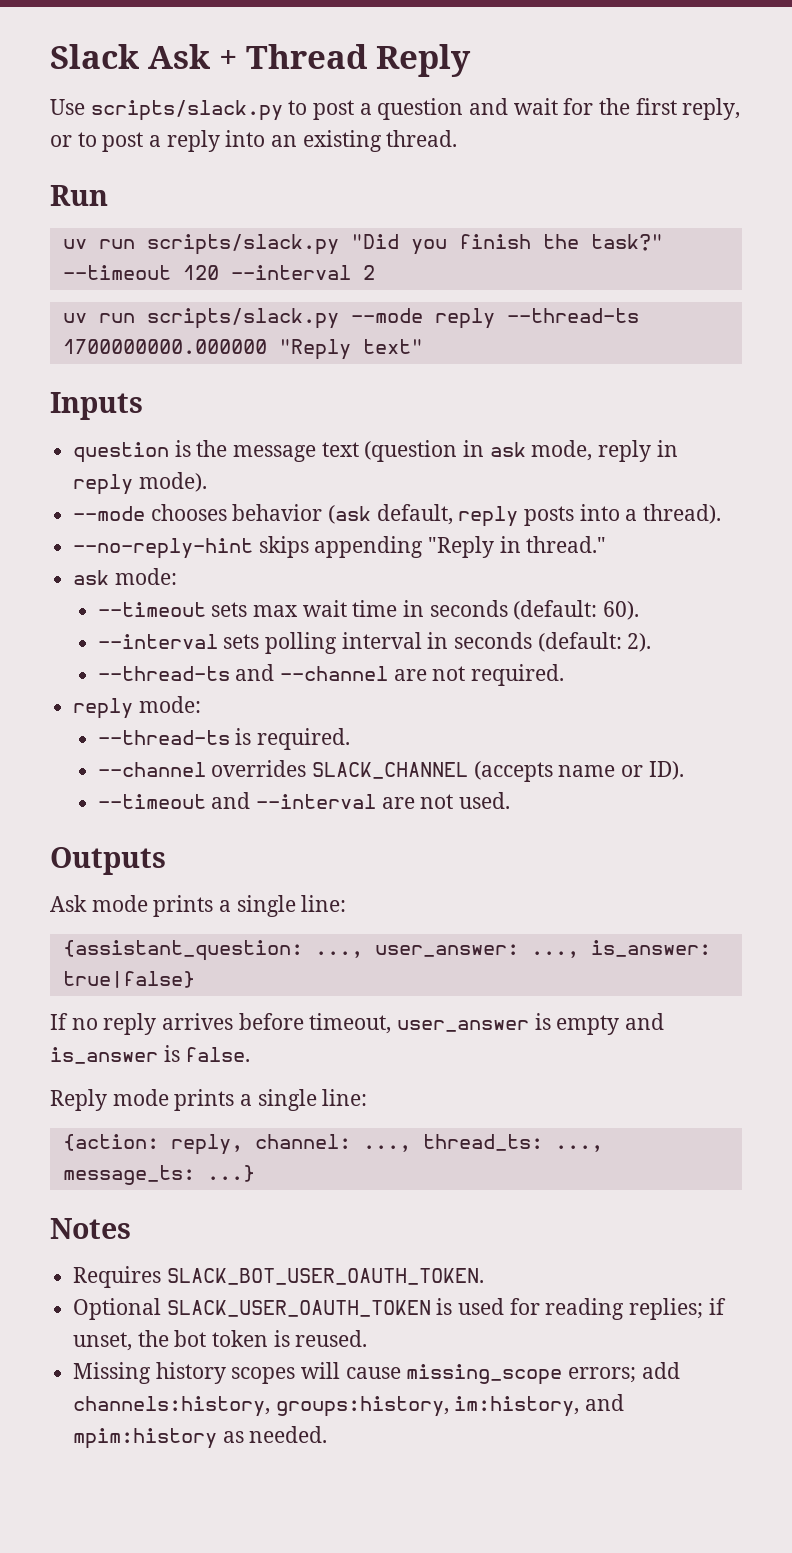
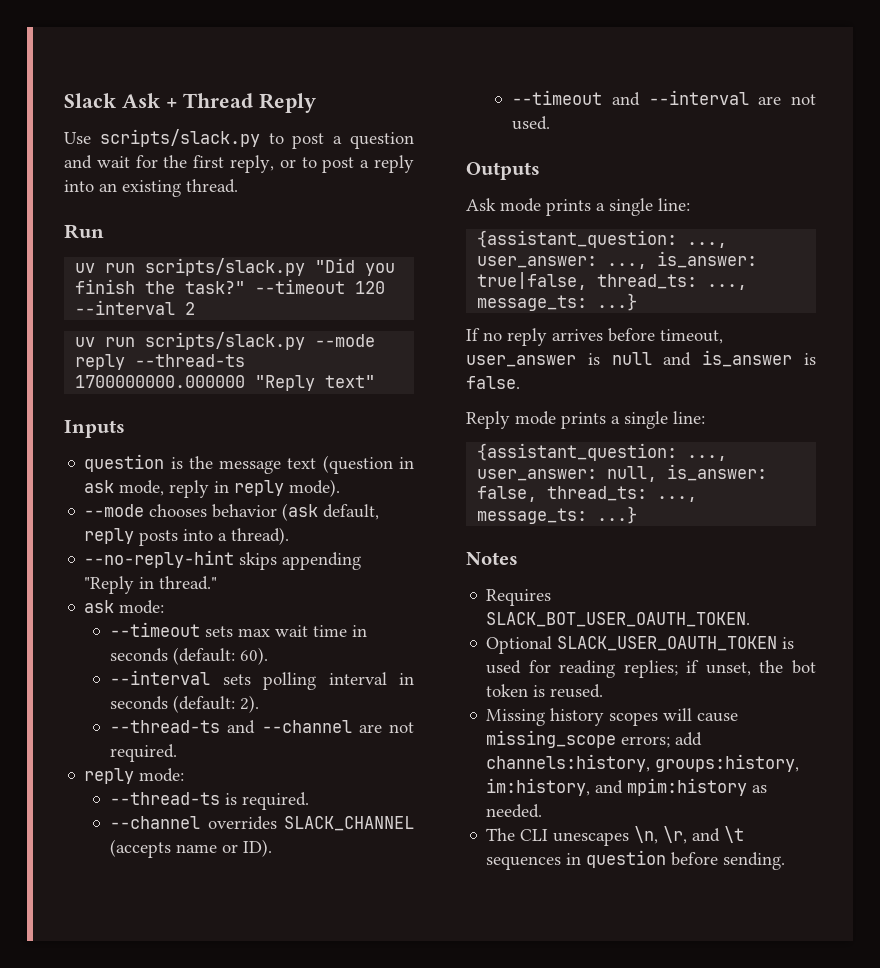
- {assistant_question: ..., user_answer: ..., is_answer: true|false}
+ {assistant_question: ..., user_answer: ..., is_answer: true|false, thread_ts: ..., message_ts: ...}
- If no reply arrives before timeout, user_answer is empty and is_answer is false.
+ If no reply arrives before timeout, user_answer is null and is_answer is false.
- {action: reply, channel: ..., thread_ts: ..., message_ts: ...}
+ {assistant_question: ..., user_answer: null, is_answer: false, thread_ts: ..., message_ts: ...}
+ The CLI unescapes \n, \r, and \t sequences in question before sending.

